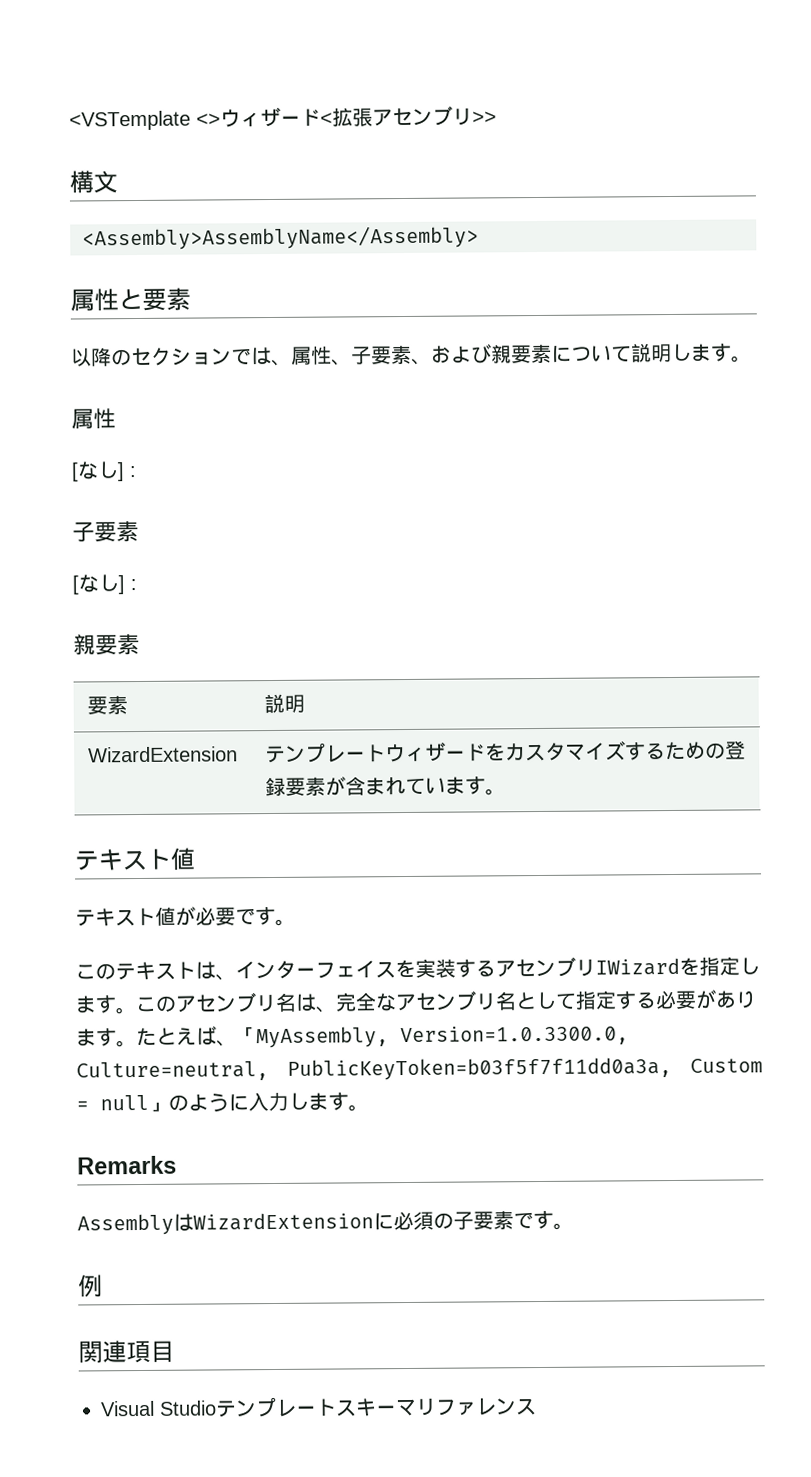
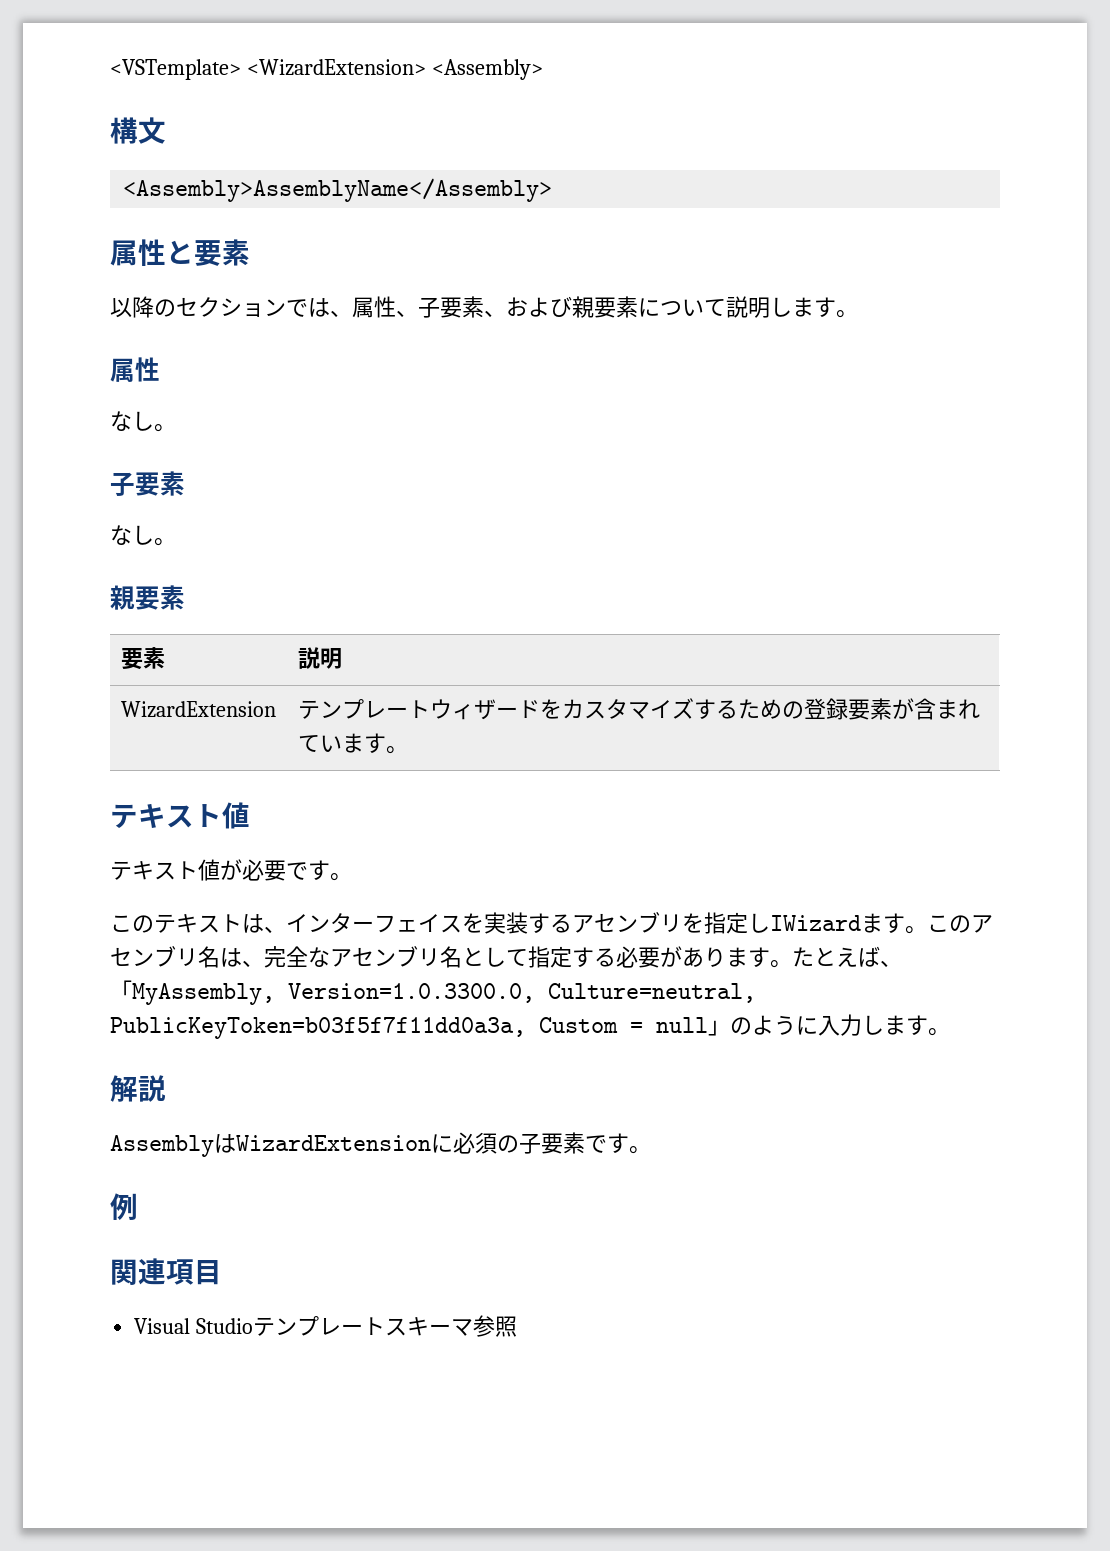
- <VSTemplate <>ウィザード<拡張アセンブリ>>
+ <VSTemplate> <WizardExtension> <Assembly>
  以降のセクションでは、属性、子要素、および親要素について説明します。
  属性
- [なし] :
+ なし。
  子要素
- [なし] :
+ なし。
- このテキストは、インターフェイスを実装するアセンブリIWizardを指定します。
+ このテキストは、インターフェイスを実装するアセンブリを指定しIWizardます。
- Remarks
+ 解説
- Visual Studioテンプレートスキーマリファレンス
+ Visual Studioテンプレートスキーマ参照

